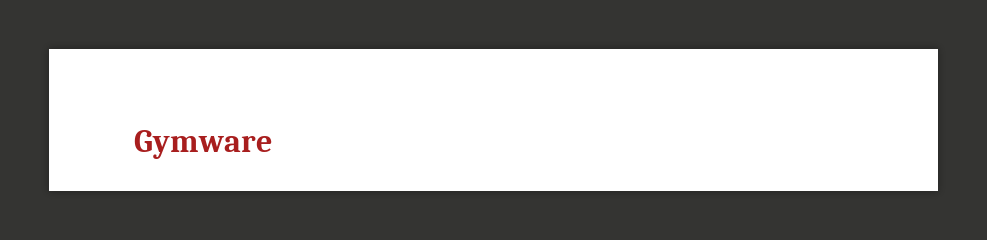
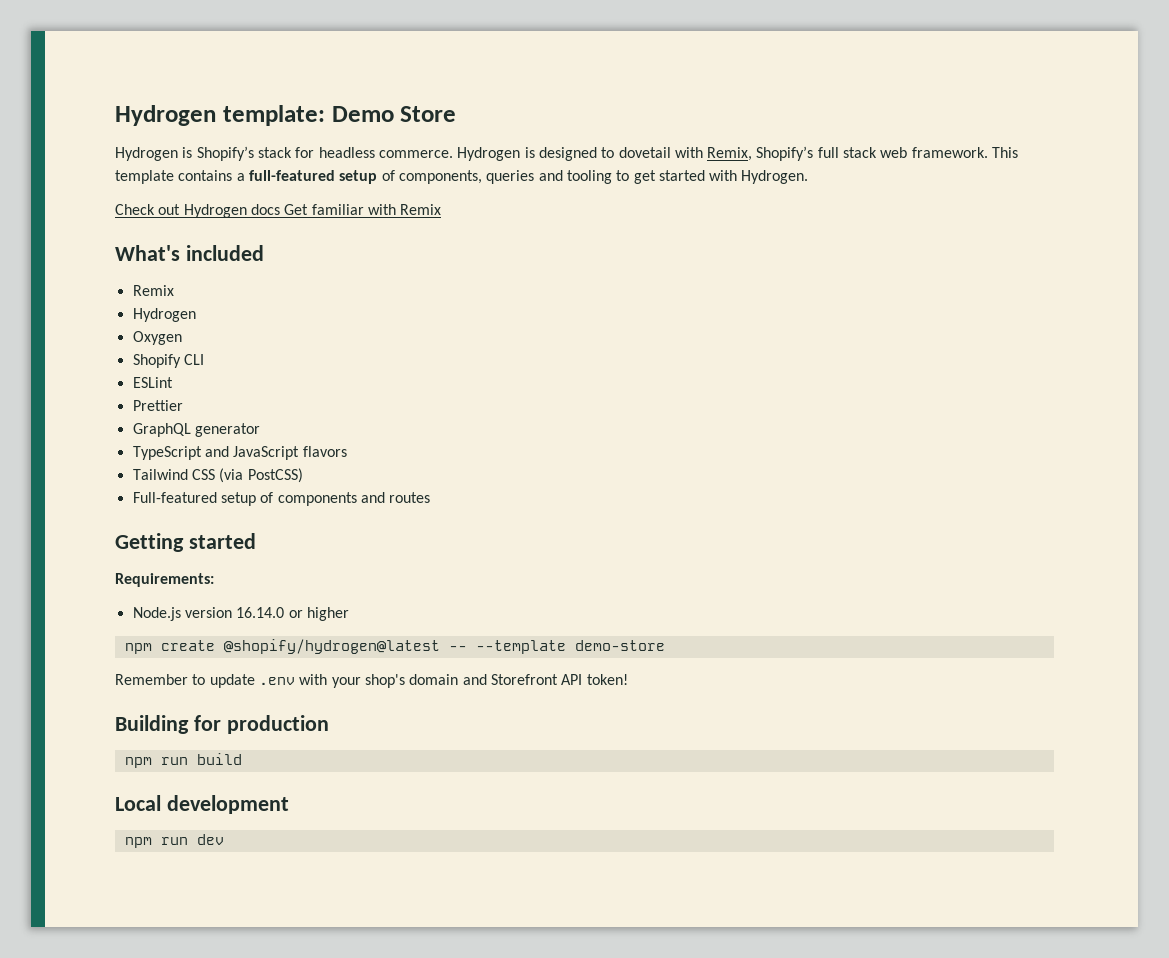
- Gymware
+ Hydrogen template: Demo Store
+ Hydrogen is Shopify’s stack for headless commerce. Hydrogen is designed to dovetail with Remix, Shopify’s full stack web framework. This template contains a full-featured setup of components, queries and tooling to get started with Hydrogen.
+ Check out Hydrogen docs Get familiar with Remix
+ What's included
+ Remix
+ Hydrogen
+ Oxygen
+ Shopify CLI
+ ESLint
+ Prettier
+ GraphQL generator
+ TypeScript and JavaScript flavors
+ Tailwind CSS (via PostCSS)
+ Full-featured setup of components and routes
+ Getting started
+ Requirements:
+ Node.js version 16.14.0 or higher
+ npm create @shopify/hydrogen@latest -- --template demo-store
+ Remember to update .env with your shop's domain and Storefront API token!
+ Building for production
+ npm run build
+ Local development
+ npm run dev

